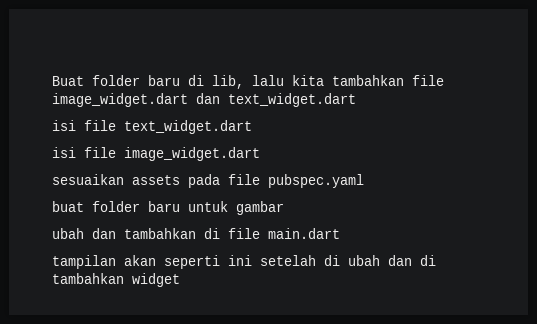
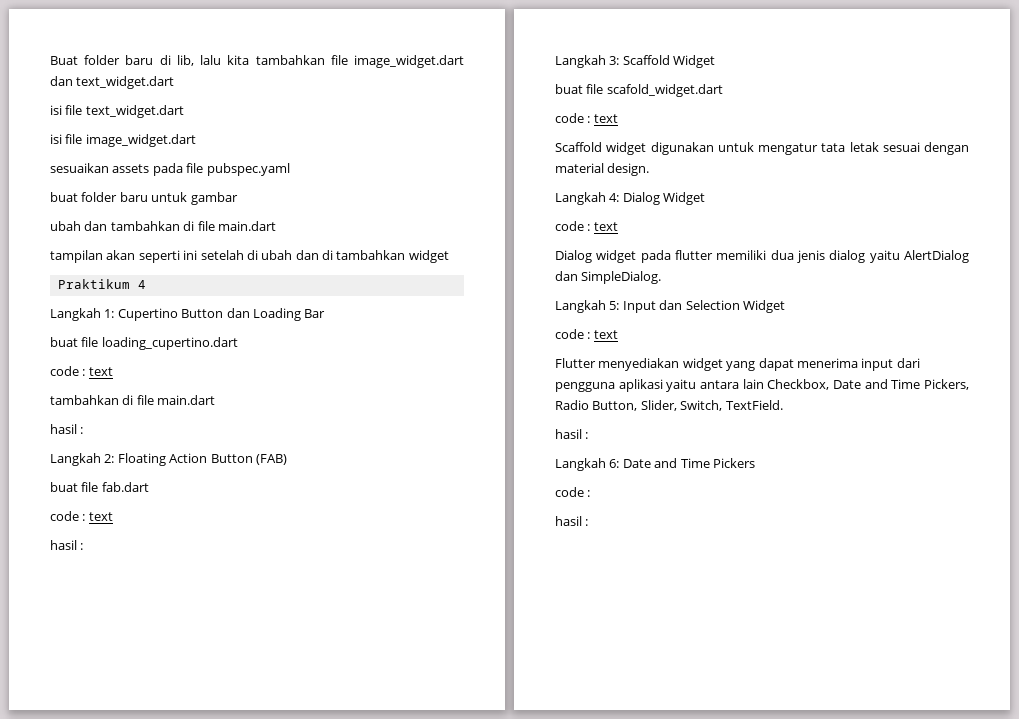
+ Praktikum 4
+ Langkah 1: Cupertino Button dan Loading Bar
+ buat file loading_cupertino.dart
+ code : text
+ tambahkan di file main.dart
+ hasil :
+ Langkah 2: Floating Action Button (FAB)
+ buat file fab.dart
+ code : text
+ hasil :
+ Langkah 3: Scaffold Widget
+ buat file scafold_widget.dart
+ code : text
+ Scaffold widget digunakan untuk mengatur tata letak sesuai dengan material design.
+ Langkah 4: Dialog Widget
+ code : text
+ Dialog widget pada flutter memiliki dua jenis dialog yaitu AlertDialog dan SimpleDialog.
+ Langkah 5: Input dan Selection Widget
+ code : text
+ Flutter menyediakan widget yang dapat menerima input dari pengguna aplikasi yaitu antara lain Checkbox, Date and Time Pickers, Radio Button, Slider, Switch, TextField.
+ hasil :
+ Langkah 6: Date and Time Pickers
+ code :
+ hasil :

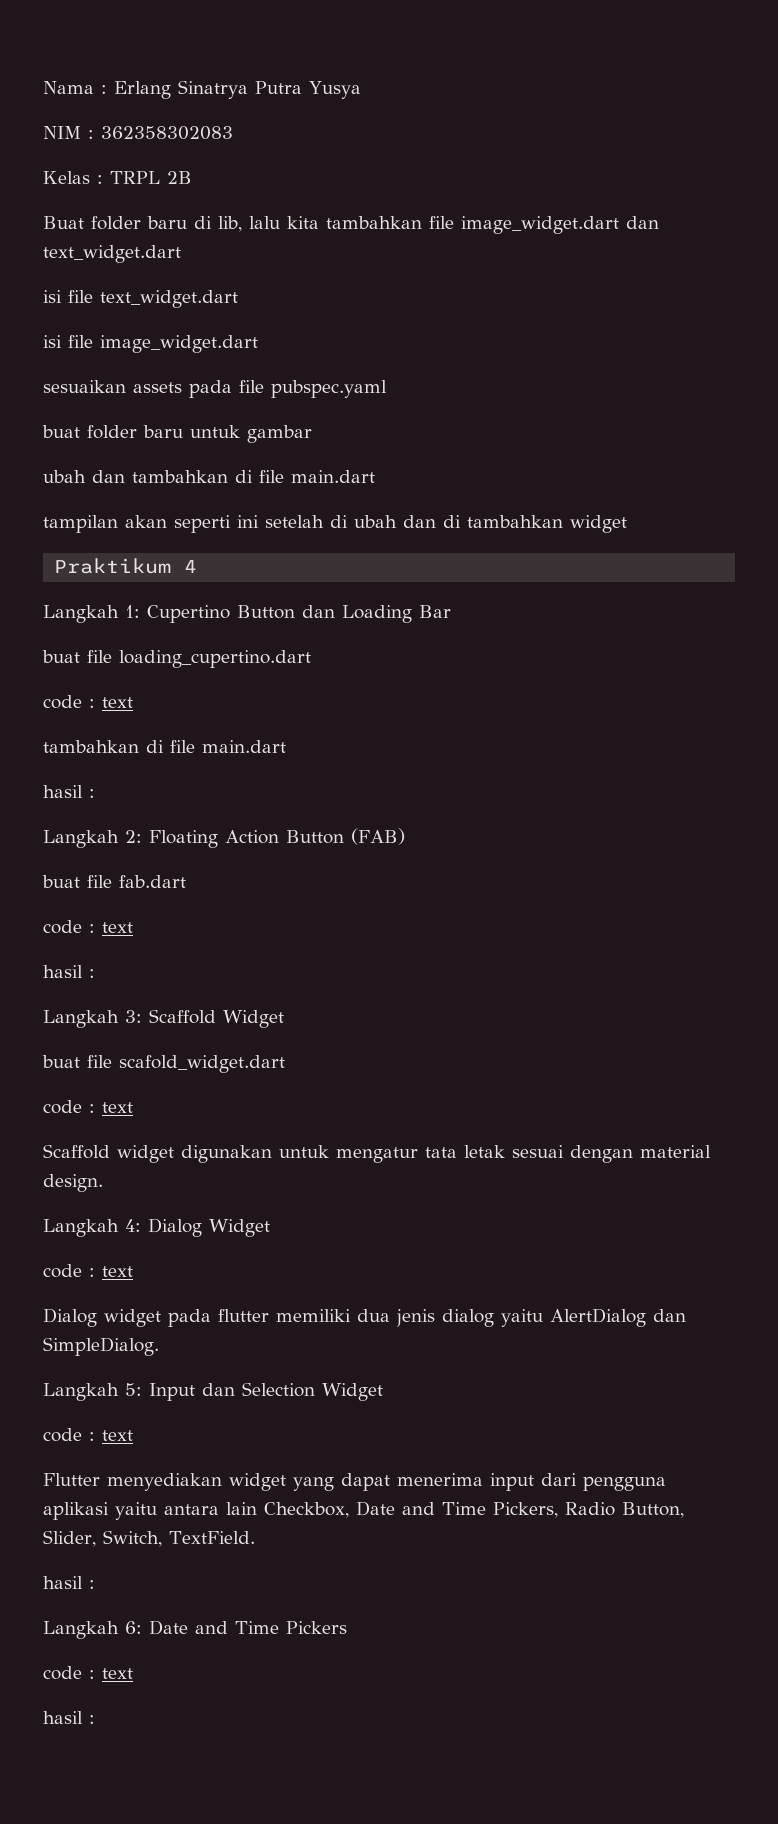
+ Nama : Erlang Sinatrya Putra Yusya
+ NIM : 362358302083
+ Kelas : TRPL 2B
  Langkah 6: Date and Time Pickers
- code :
+ code : text

